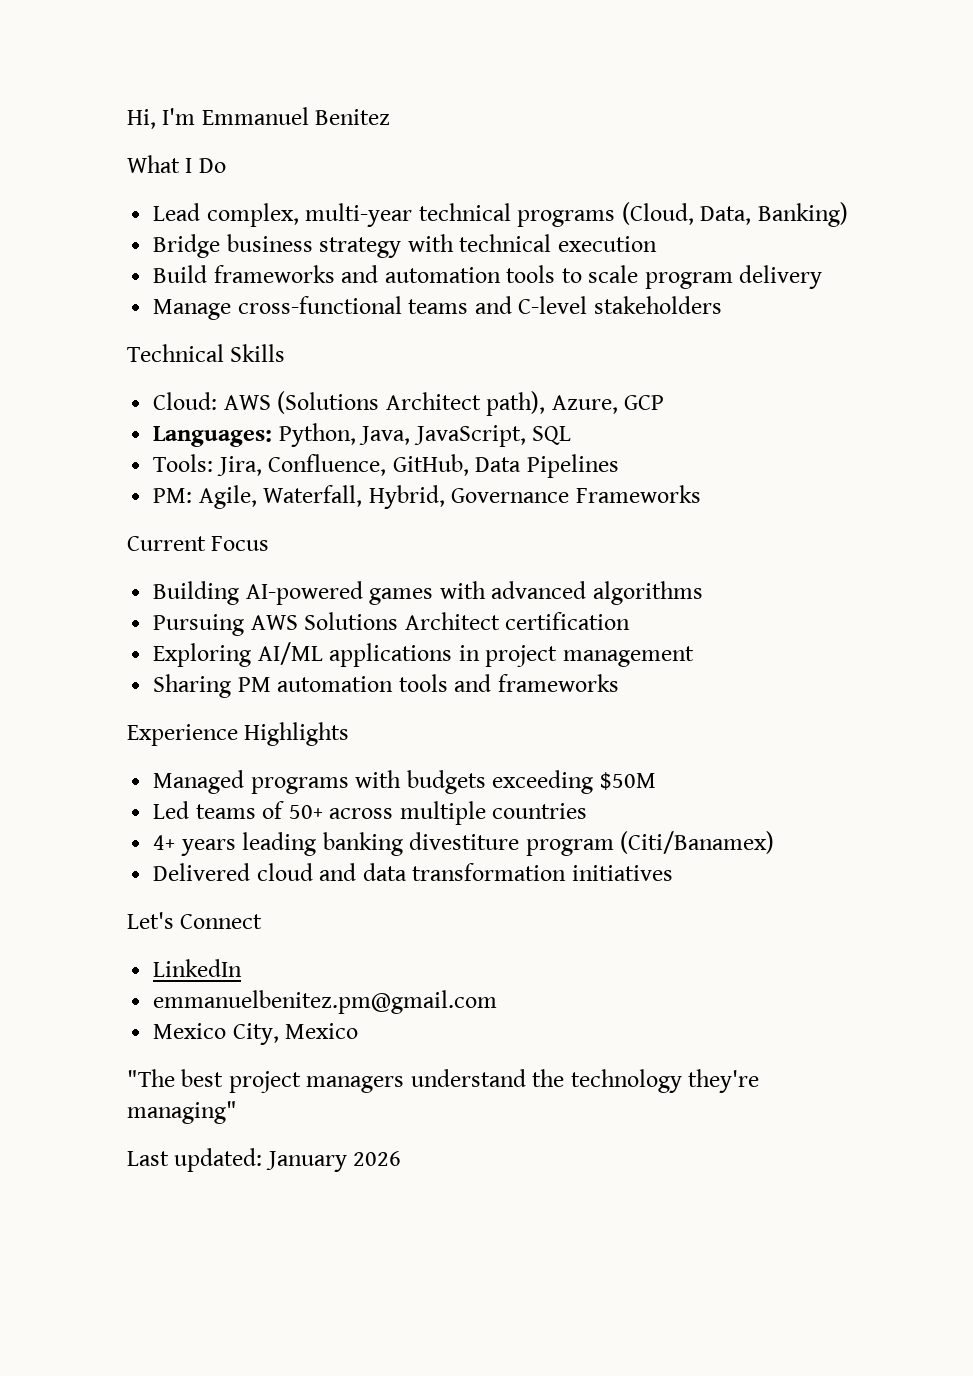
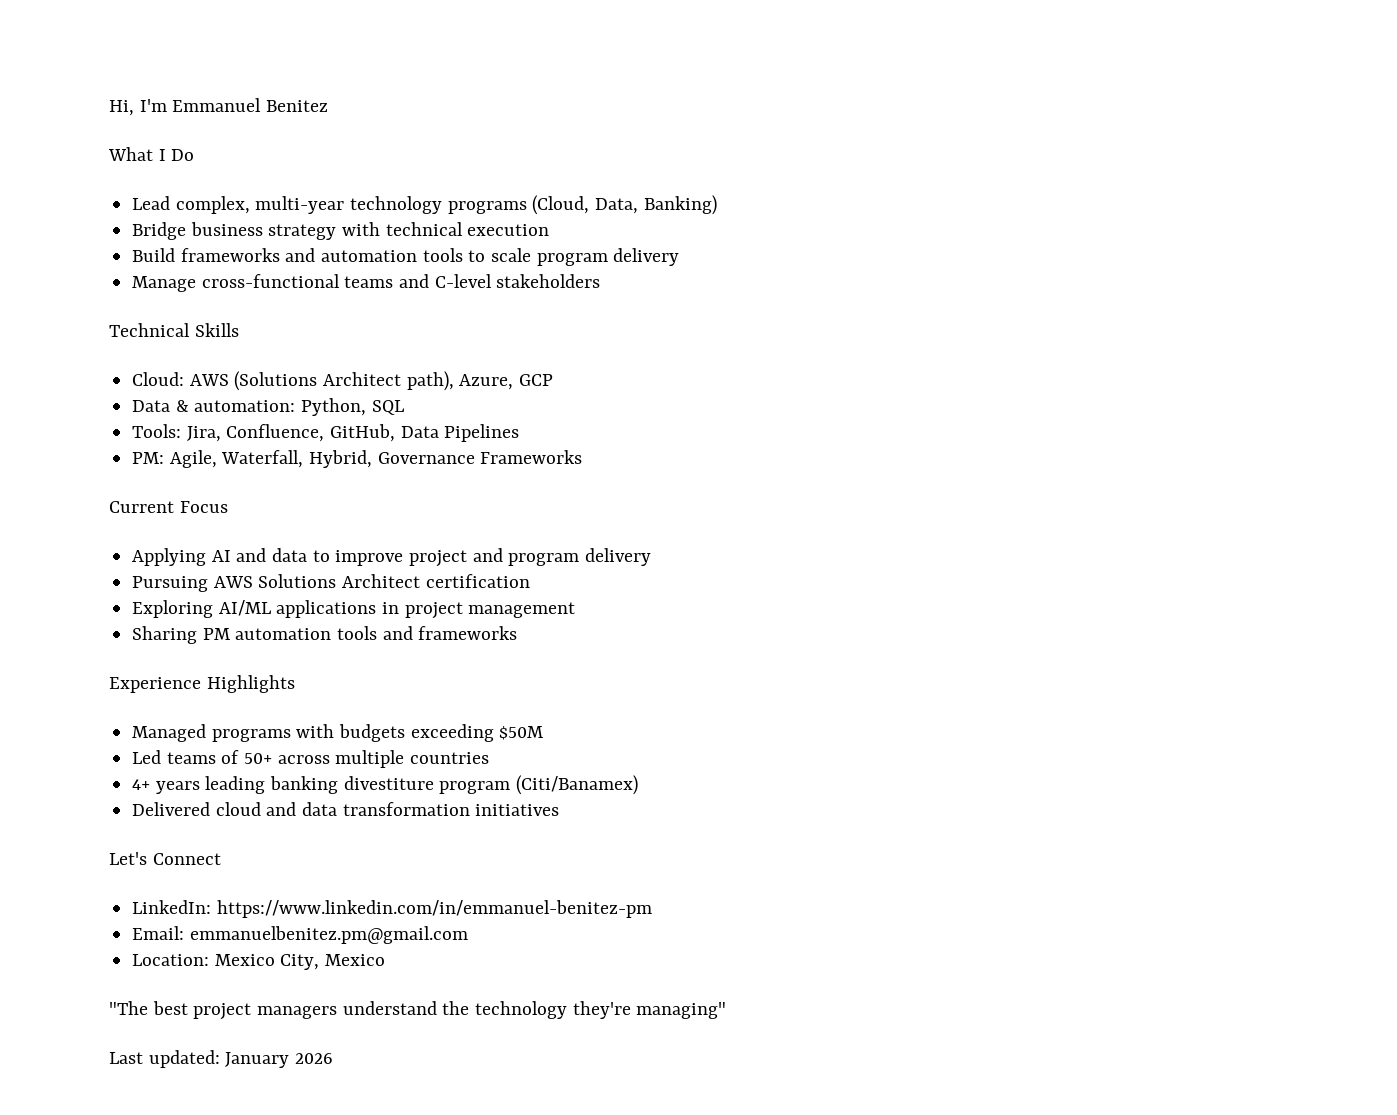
- Lead complex, multi-year technical programs (Cloud, Data, Banking)
+ Lead complex, multi-year technology programs (Cloud, Data, Banking)
- Languages: Python, Java, JavaScript, SQL
+ Data & automation: Python, SQL
- Building AI-powered games with advanced algorithms
+ Applying AI and data to improve project and program delivery
- LinkedIn
- emmanuelbenitez.pm@gmail.com
+ LinkedIn: https://www.linkedin.com/in/emmanuel-benitez-pm
+ Email: emmanuelbenitez.pm@gmail.com
- Mexico City, Mexico
+ Location: Mexico City, Mexico

